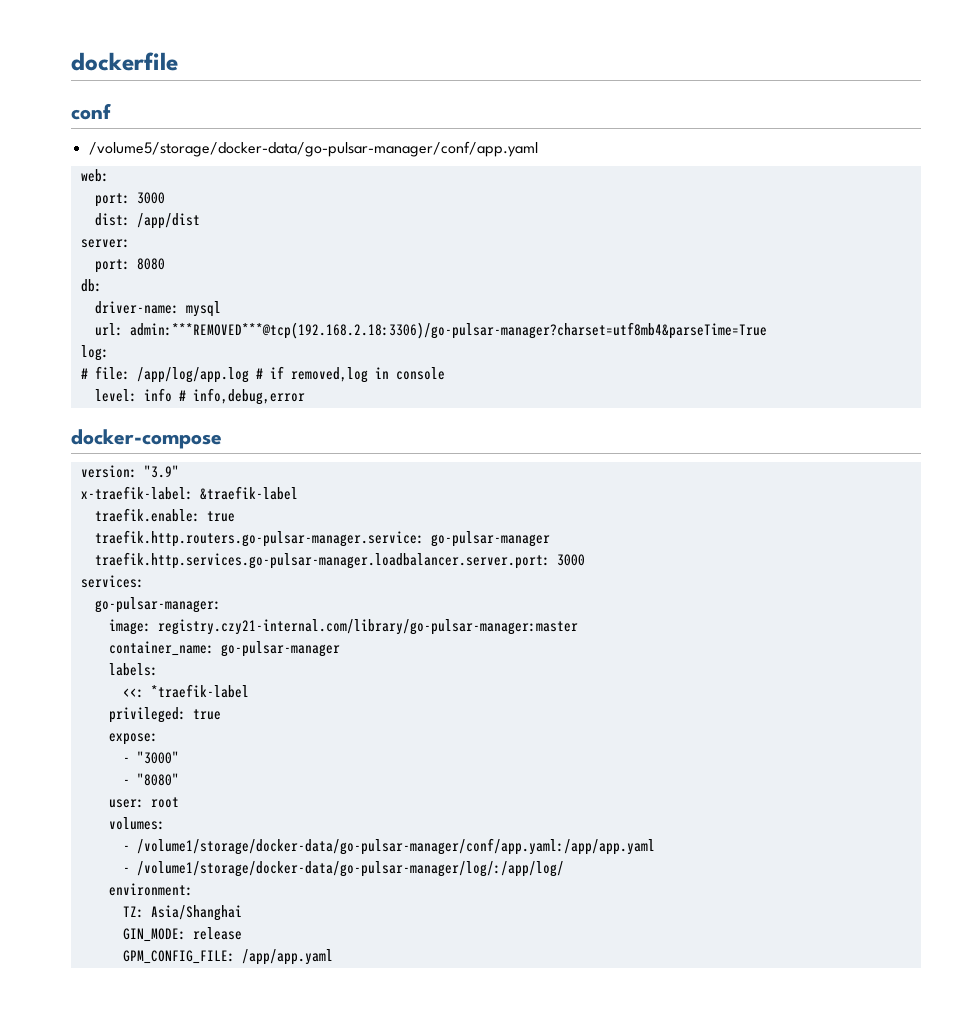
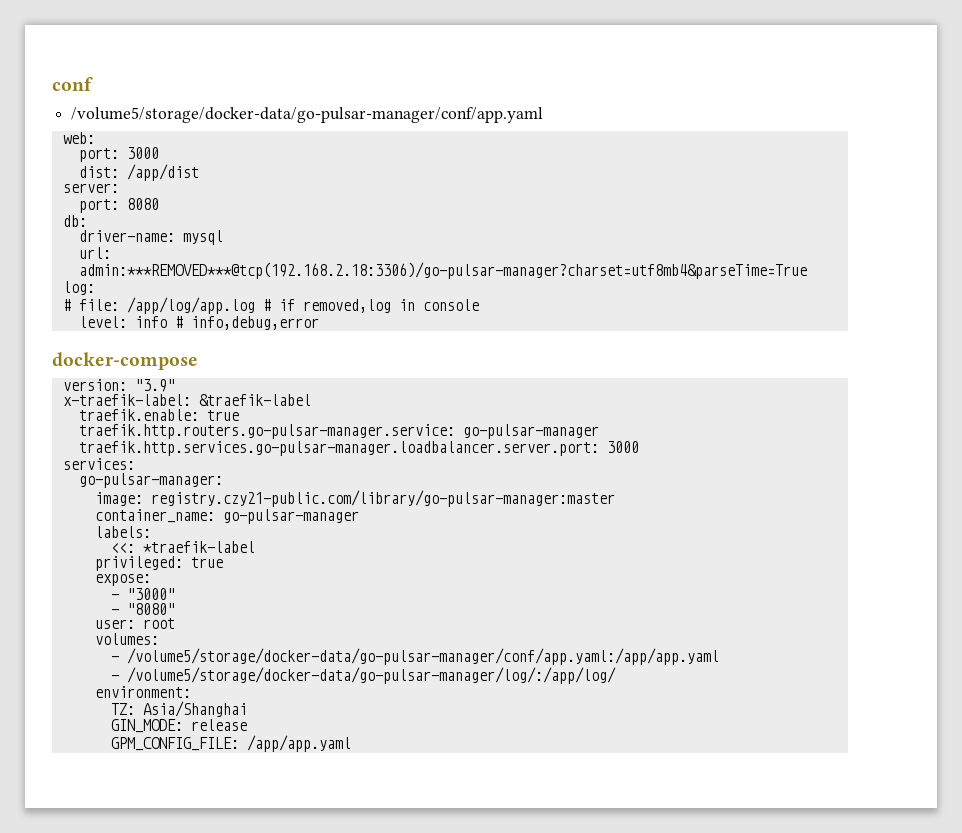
- dockerfile
- image: registry.czy21-internal.com/library/go-pulsar-manager:master
+ image: registry.czy21-public.com/library/go-pulsar-manager:master
- - /volume1/storage/docker-data/go-pulsar-manager/conf/app.yaml:/app/app.yaml
- - /volume1/storage/docker-data/go-pulsar-manager/log/:/app/log/
+ - /volume5/storage/docker-data/go-pulsar-manager/conf/app.yaml:/app/app.yaml
+ - /volume5/storage/docker-data/go-pulsar-manager/log/:/app/log/

